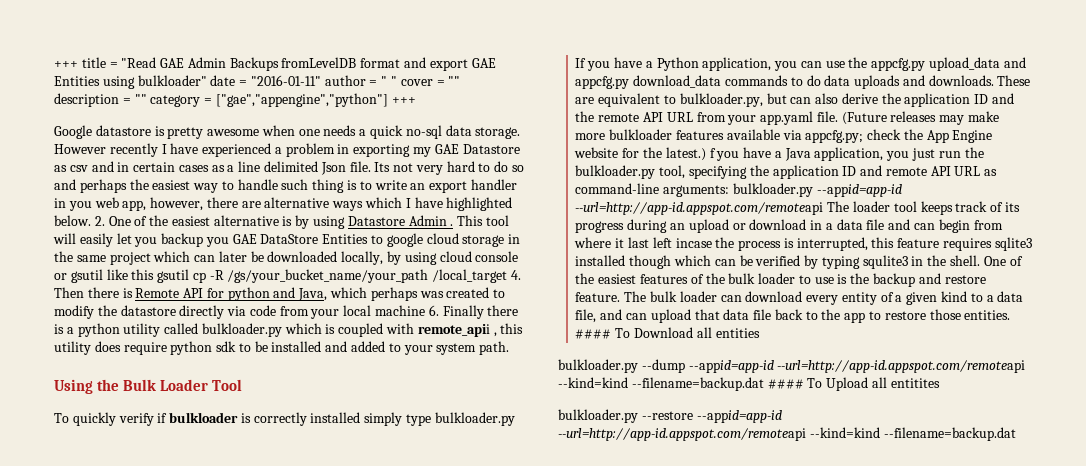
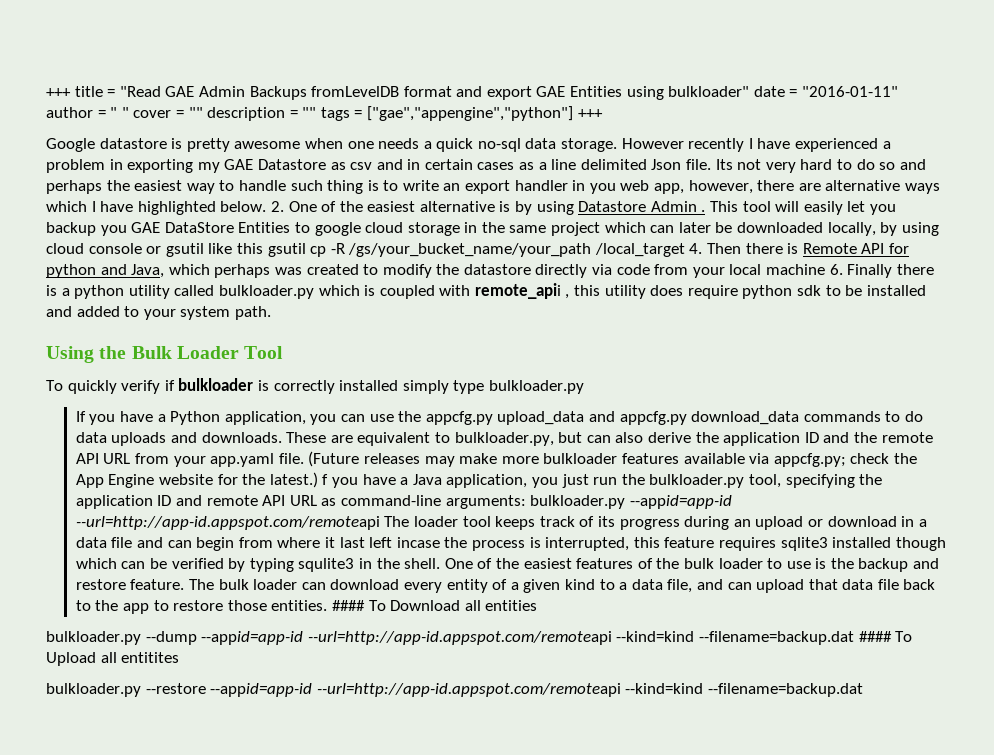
- +++ title = "Read GAE Admin Backups fromLevelDB format and export GAE Entities using bulkloader" date = "2016-01-11" author = " " cover = "" description = "" category = ["gae","appengine","python"] +++
+ +++ title = "Read GAE Admin Backups fromLevelDB format and export GAE Entities using bulkloader" date = "2016-01-11" author = " " cover = "" description = "" tags = ["gae","appengine","python"] +++

